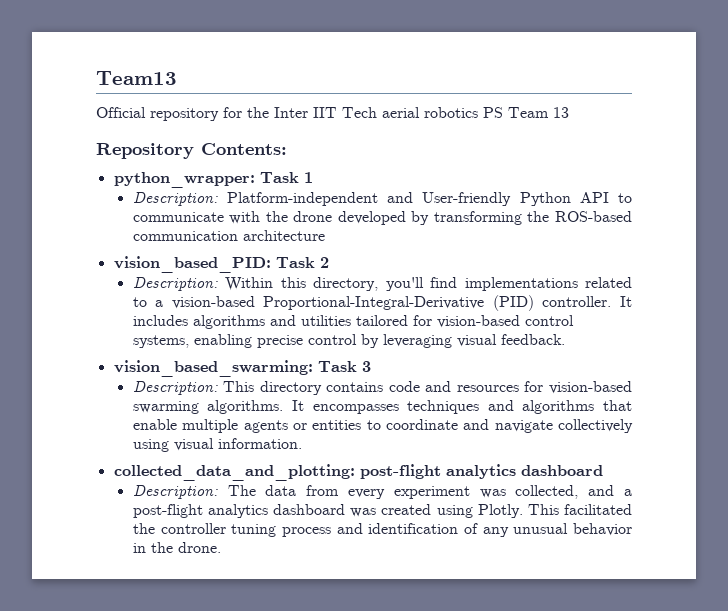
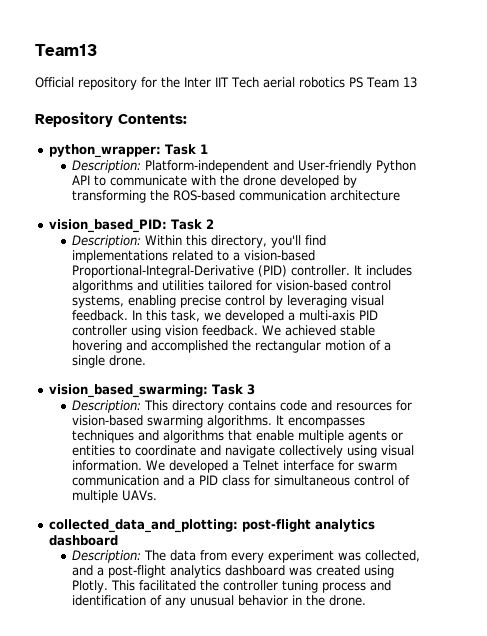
+ In this task, we developed a multi-axis PID controller using vision feedback. We achieved stable hovering and accomplished the rectangular motion of a single drone.
+ We developed a Telnet interface for swarm communication and a PID class for simultaneous control of multiple UAVs.

